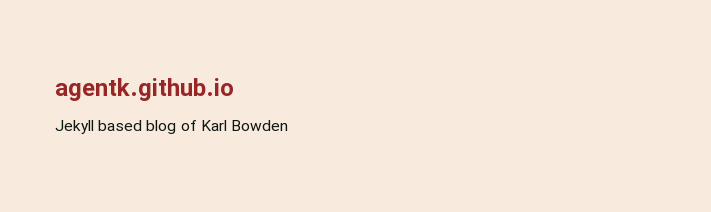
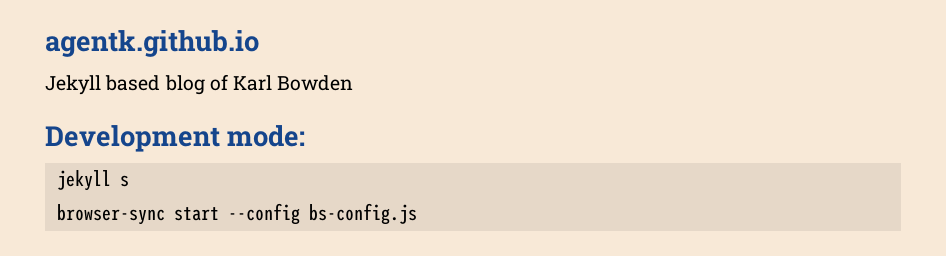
+ Development mode:
+ jekyll s
+ browser-sync start --config bs-config.js

